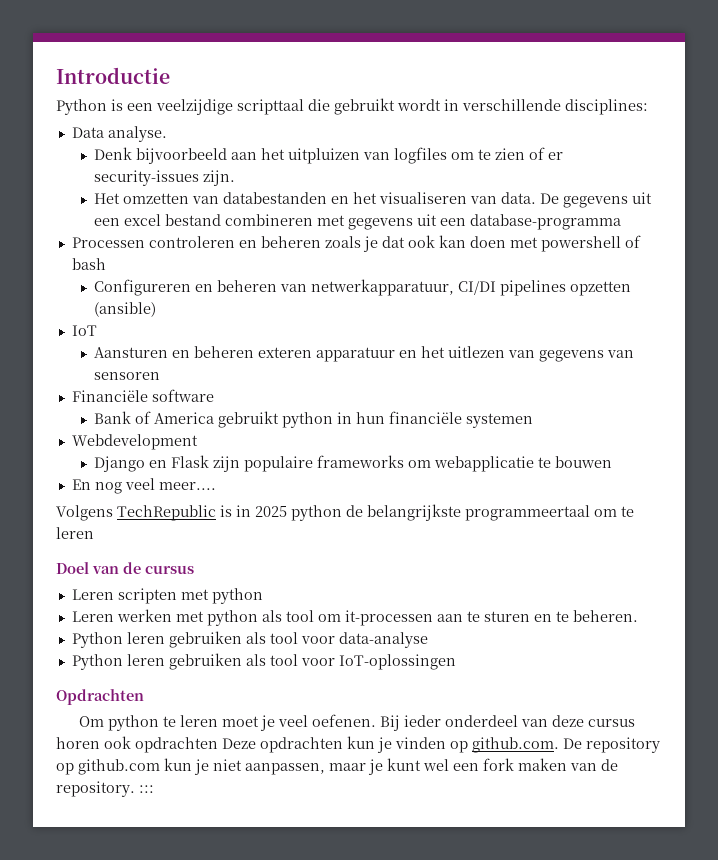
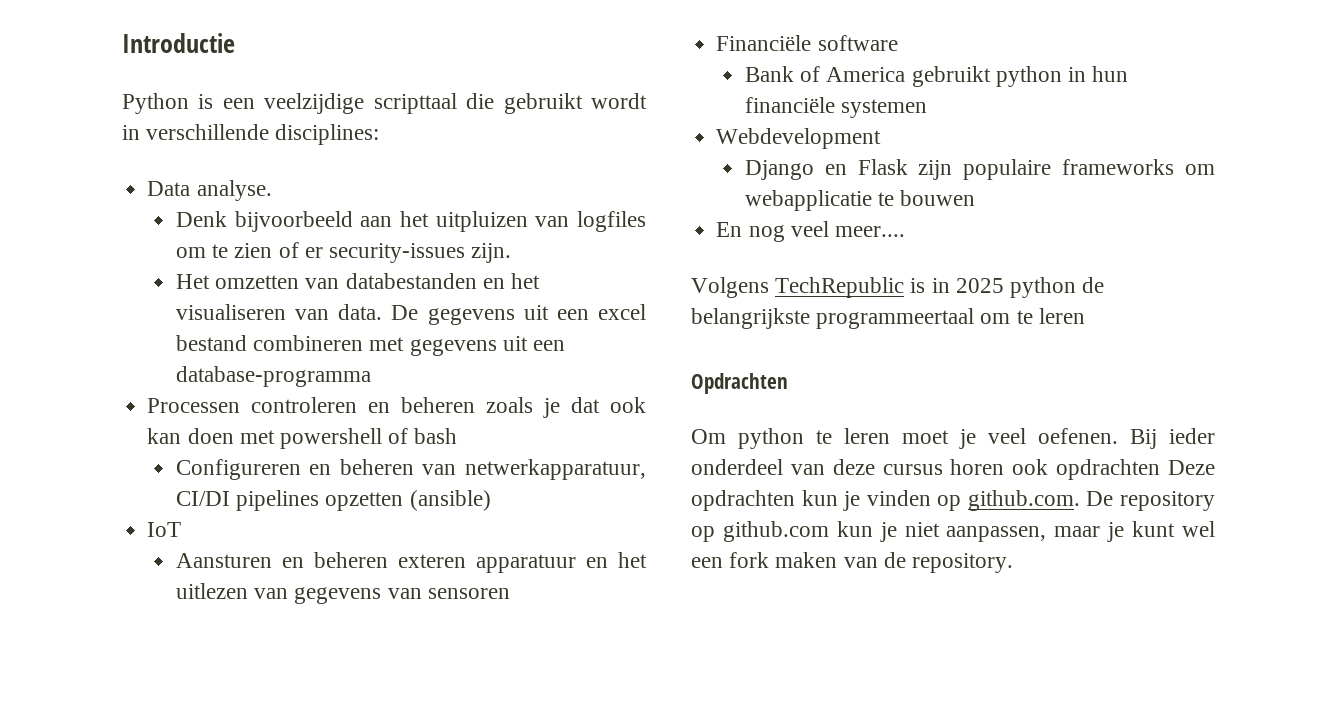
- Doel van de cursus
- Leren scripten met python
- Leren werken met python als tool om it-processen aan te sturen en te beheren.
- Python leren gebruiken als tool voor data-analyse
- Python leren gebruiken als tool voor IoT-oplossingen
- Bij ieder onderdeel van deze cursus horen ook opdrachten Deze opdrachten kun je vinden op github.com. De repository op github.com kun je niet aanpassen, maar je kunt wel een fork maken van de repository. :::
+ Bij ieder onderdeel van deze cursus horen ook opdrachten Deze opdrachten kun je vinden op github.com. De repository op github.com kun je niet aanpassen, maar je kunt wel een fork maken van de repository.

